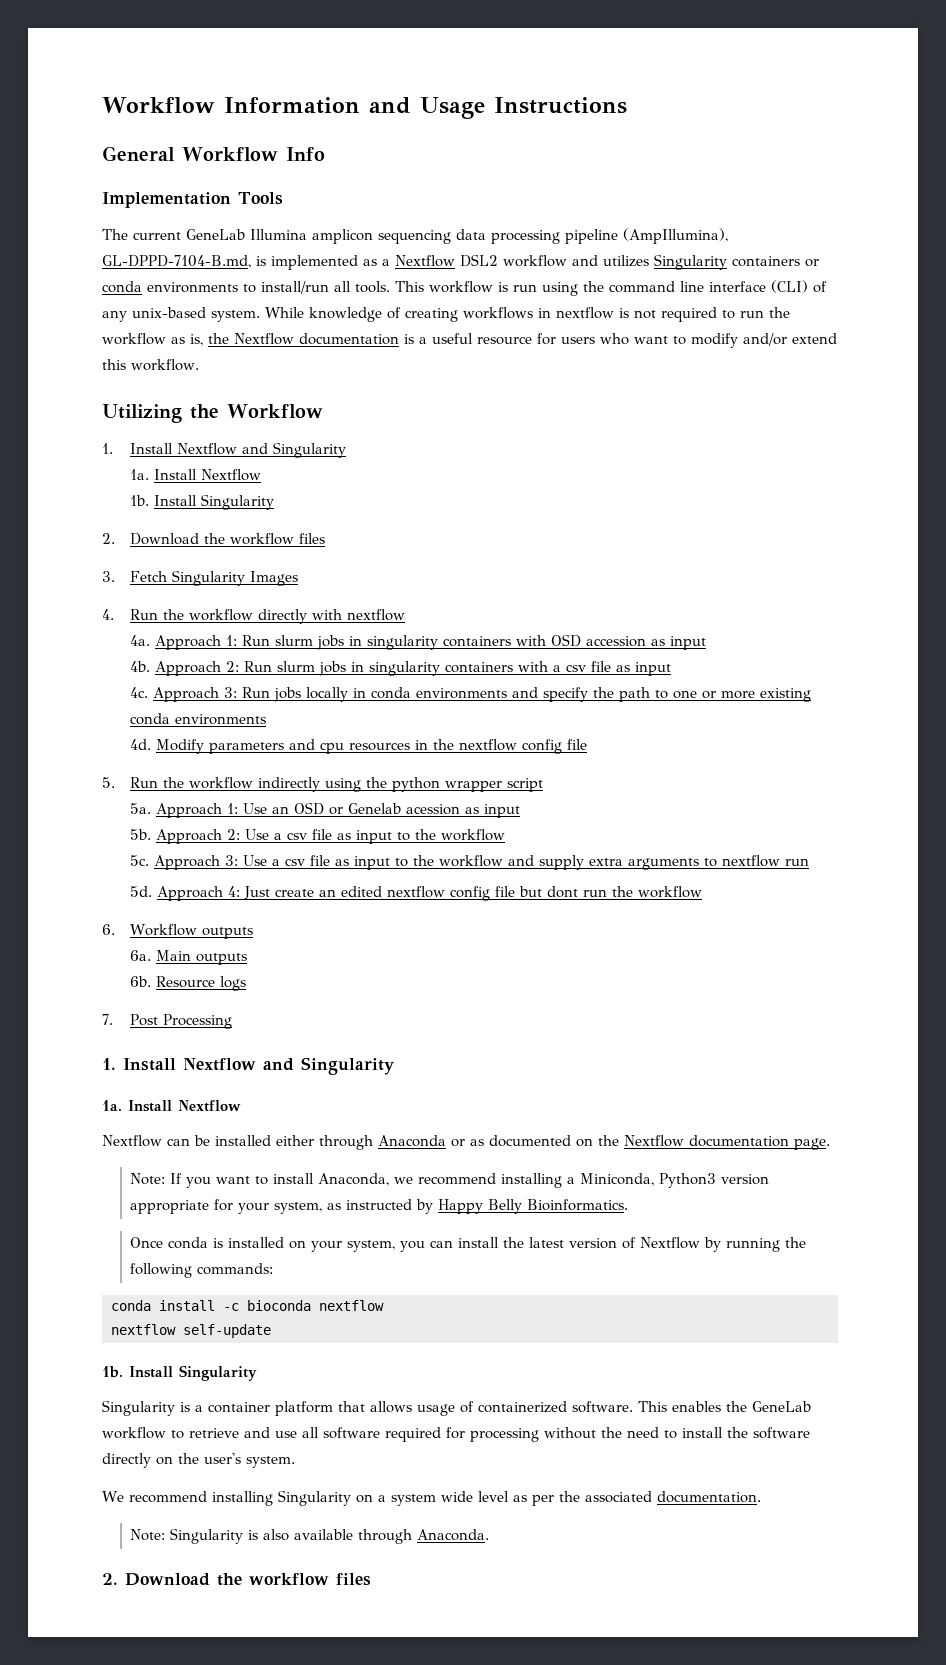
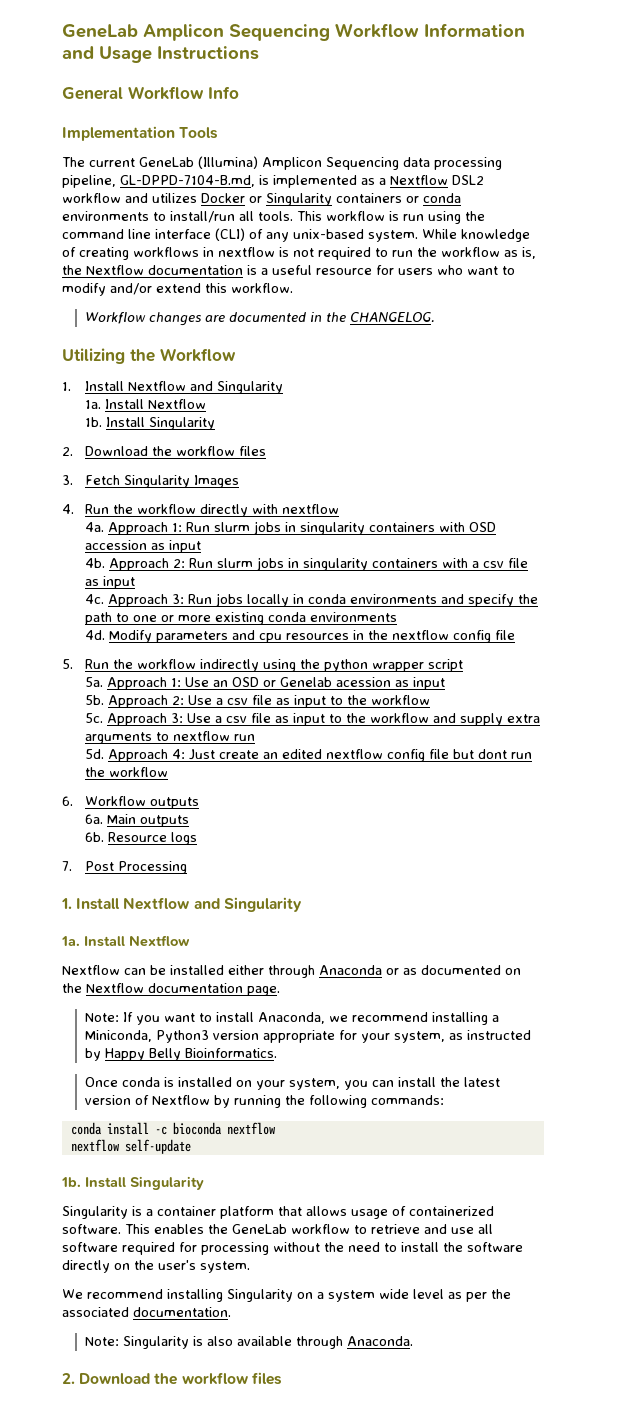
- Workflow Information and Usage Instructions
+ GeneLab Amplicon Sequencing Workflow Information and Usage Instructions
- The current GeneLab Illumina amplicon sequencing data processing pipeline (AmpIllumina), GL-DPPD-7104-B.md, is implemented as a Nextflow DSL2 workflow and utilizes Singularity containers or conda environments to install/run all tools.
+ The current GeneLab (Illumina) Amplicon Sequencing data processing pipeline, GL-DPPD-7104-B.md, is implemented as a Nextflow DSL2 workflow and utilizes Docker or Singularity containers or conda environments to install/run all tools.
+ Workflow changes are documented in the CHANGELOG.

